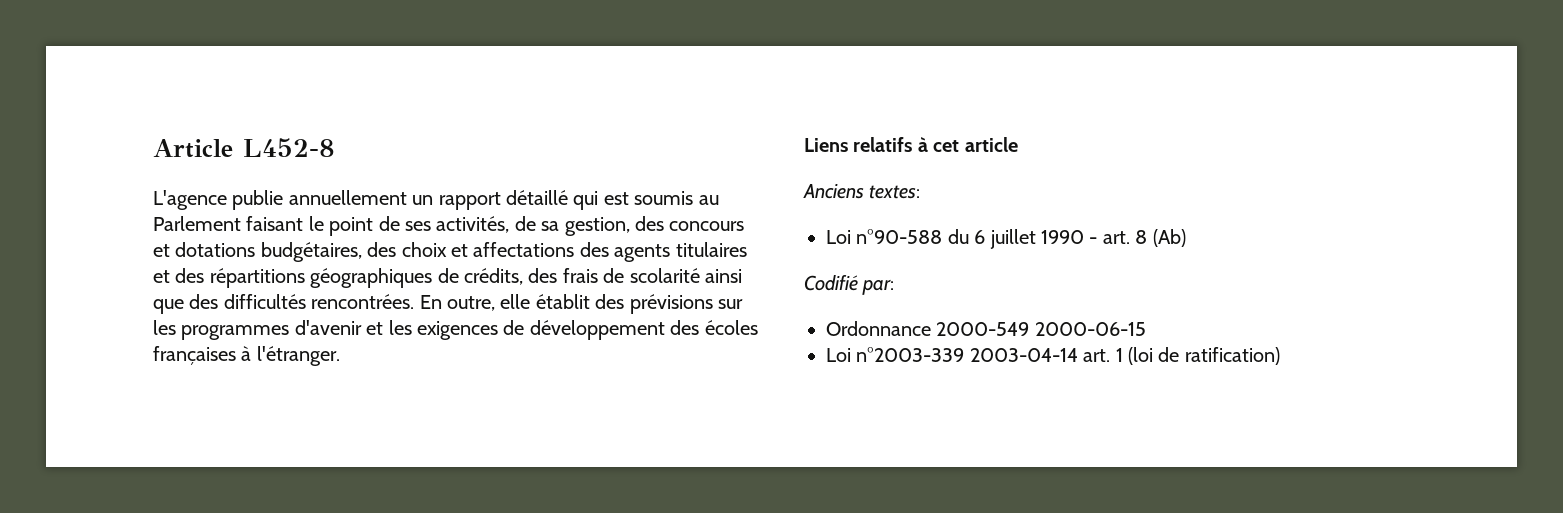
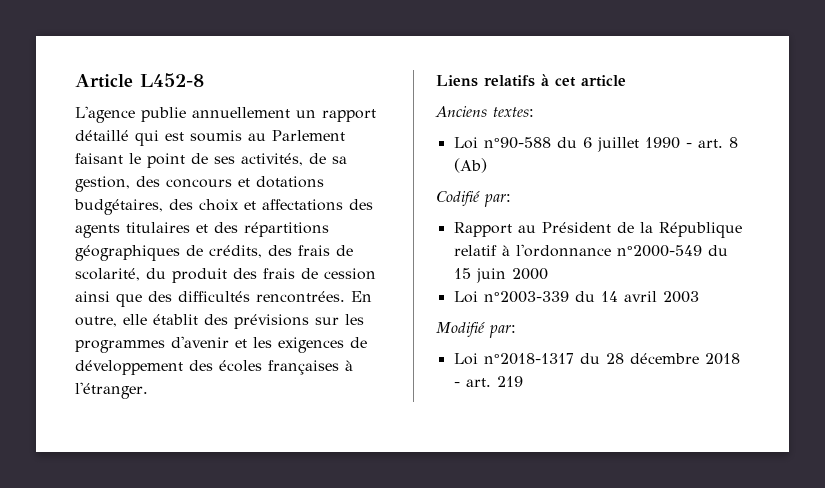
- L'agence publie annuellement un rapport détaillé qui est soumis au Parlement faisant le point de ses activités, de sa gestion, des concours et dotations budgétaires, des choix et affectations des agents titulaires et des répartitions géographiques de crédits, des frais de scolarité ainsi que des difficultés rencontrées.
+ L'agence publie annuellement un rapport détaillé qui est soumis au Parlement faisant le point de ses activités, de sa gestion, des concours et dotations budgétaires, des choix et affectations des agents titulaires et des répartitions géographiques de crédits, des frais de scolarité, du produit des frais de cession ainsi que des difficultés rencontrées.
- Ordonnance 2000-549 2000-06-15
- Loi n°2003-339 2003-04-14 art. 1 (loi de ratification)
+ Rapport au Président de la République relatif à l'ordonnance n°2000-549 du 15 juin 2000
+ Loi n°2003-339 du 14 avril 2003
+ Modifié par:
+ Loi n°2018-1317 du 28 décembre 2018 - art. 219

